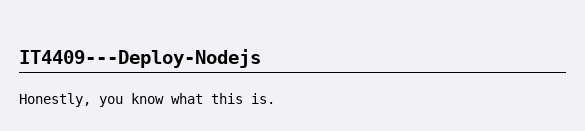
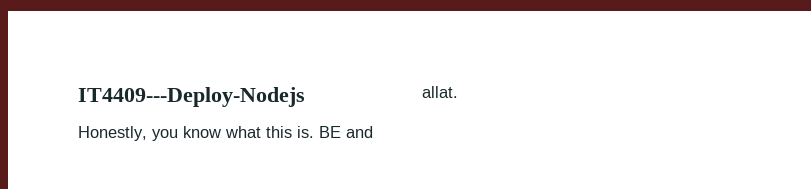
+ BE and allat.

